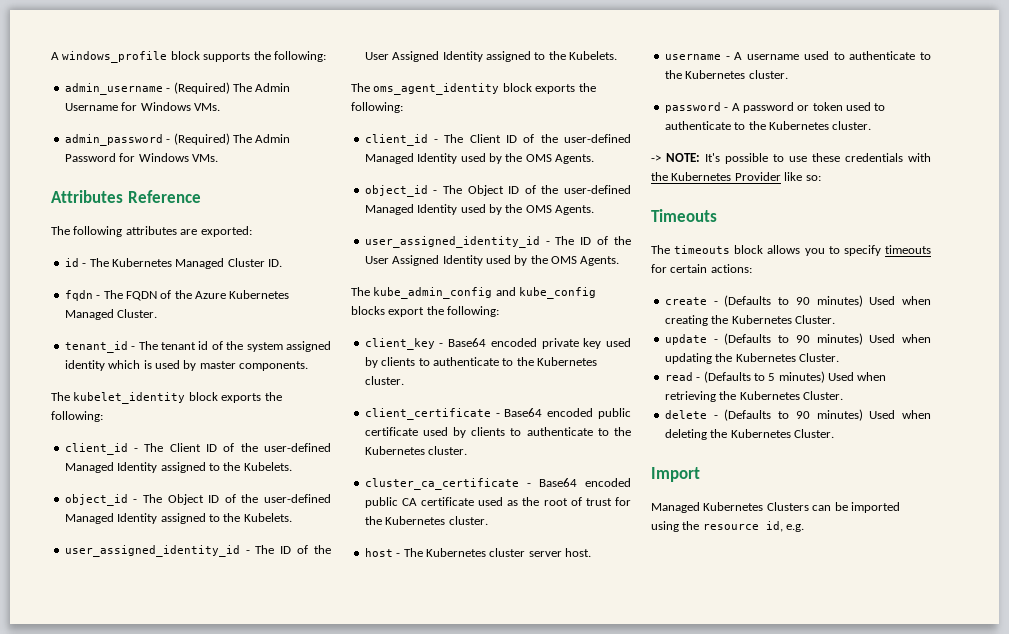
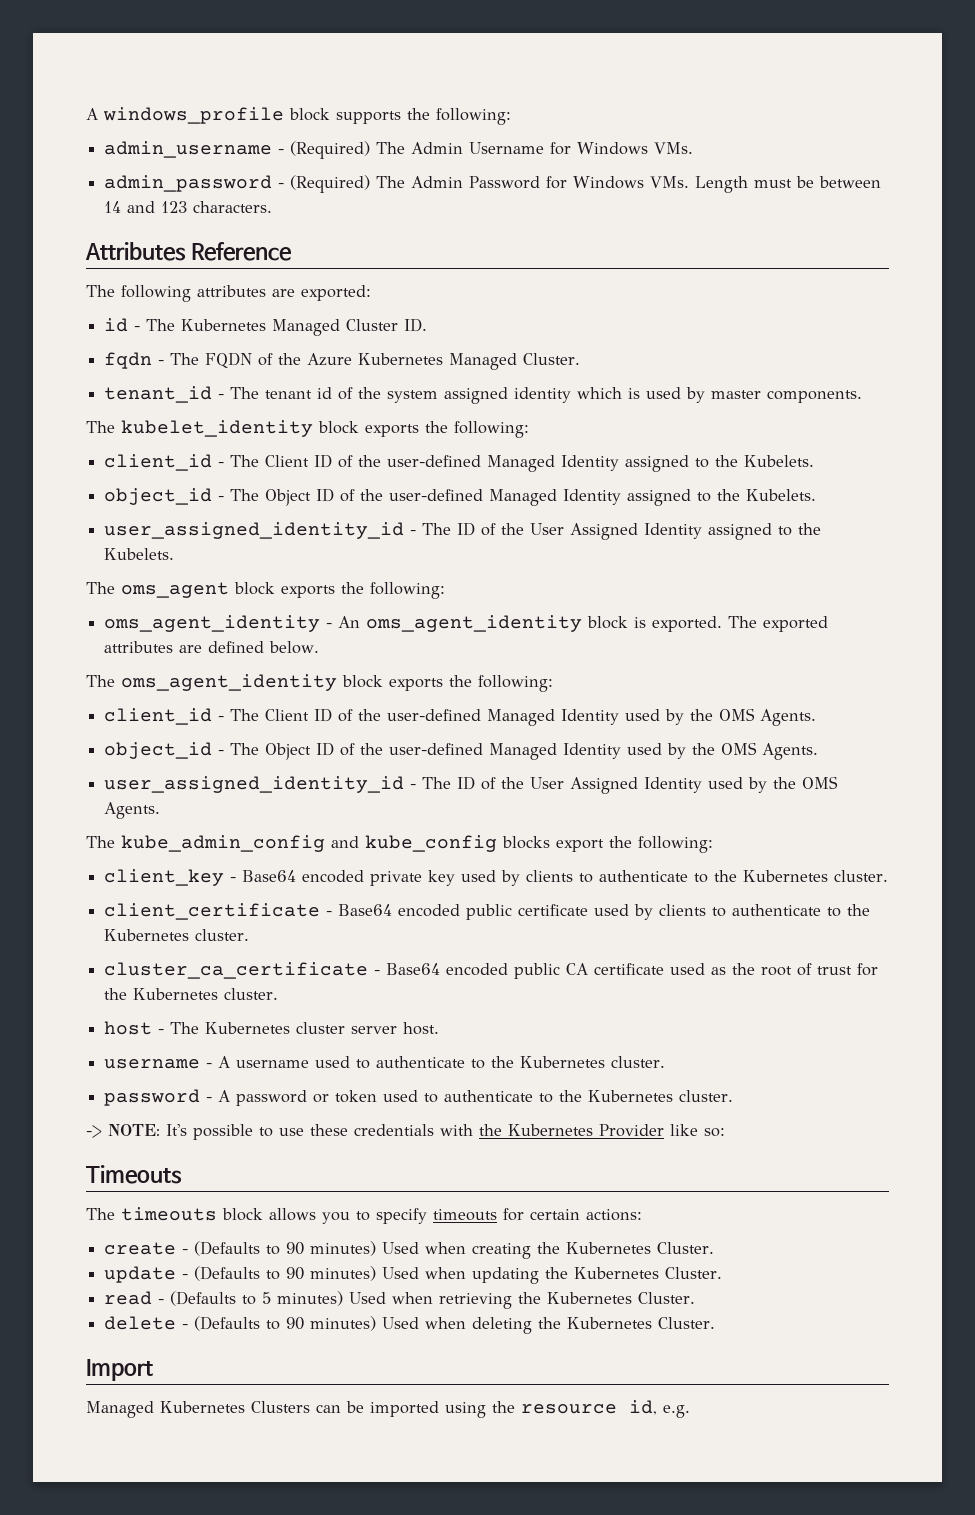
- admin_password - (Required) The Admin Password for Windows VMs.
+ admin_password - (Required) The Admin Password for Windows VMs. Length must be between 14 and 123 characters.
+ The oms_agent block exports the following:
+ oms_agent_identity - An oms_agent_identity block is exported. The exported attributes are defined below.

